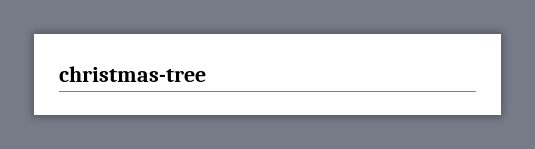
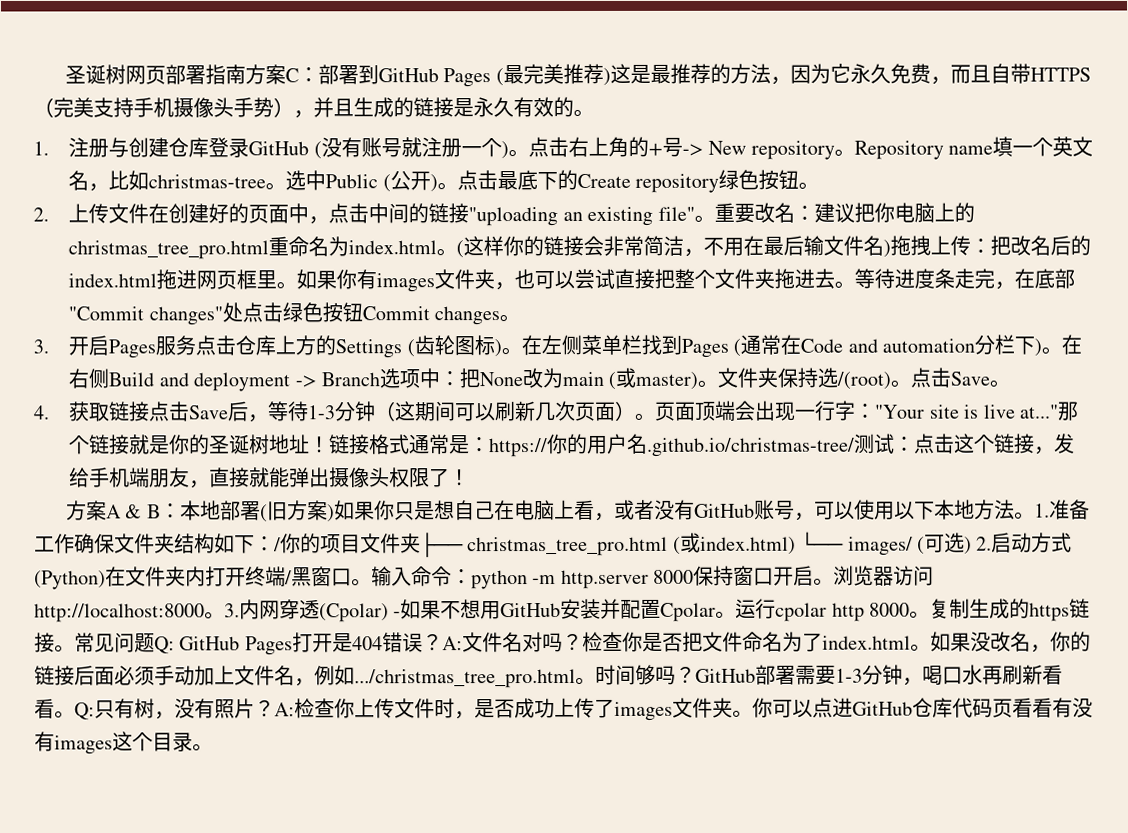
- christmas-tree
+ 圣诞树网页部署指南方案C：部署到GitHub Pages (最完美推荐)这是最推荐的方法，因为它永久免费，而且自带HTTPS（完美支持手机摄像头手势），并且生成的链接是永久有效的。
+ 1.注册与创建仓库登录GitHub (没有账号就注册一个)。点击右上角的+号-> New repository。Repository name填一个英文名，比如christmas-tree。选中Public (公开)。点击最底下的Create repository绿色按钮。
+ 2.上传文件在创建好的页面中，点击中间的链接"uploading an existing file"。重要改名：建议把你电脑上的christmas_tree_pro.html重命名为index.html。(这样你的链接会非常简洁，不用在最后输文件名)拖拽上传：把改名后的index.html拖进网页框里。如果你有images文件夹，也可以尝试直接把整个文件夹拖进去。等待进度条走完，在底部"Commit changes"处点击绿色按钮Commit changes。
+ 3.开启Pages服务点击仓库上方的Settings (齿轮图标)。在左侧菜单栏找到Pages (通常在Code and automation分栏下)。在右侧Build and deployment -> Branch选项中：把None改为main (或master)。文件夹保持选/(root)。点击Save。
+ 4.获取链接点击Save后，等待1-3分钟（这期间可以刷新几次页面）。页面顶端会出现一行字："Your site is live at..."那个链接就是你的圣诞树地址！链接格式通常是：https://你的用户名.github.io/christmas-tree/测试：点击这个链接，发给手机端朋友，直接就能弹出摄像头权限了！
+ 方案A & B：本地部署(旧方案)如果你只是想自己在电脑上看，或者没有GitHub账号，可以使用以下本地方法。1.准备工作确保文件夹结构如下：/你的项目文件夹├── christmas_tree_pro.html (或index.html) └── images/ (可选) 2.启动方式(Python)在文件夹内打开终端/黑窗口。输入命令：python -m http.server 8000保持窗口开启。浏览器访问http://localhost:8000。3.内网穿透(Cpolar) -如果不想用GitHub安装并配置Cpolar。运行cpolar http 8000。复制生成的https链接。常见问题Q: GitHub Pages打开是404错误？A:文件名对吗？检查你是否把文件命名为了index.html。如果没改名，你的链接后面必须手动加上文件名，例如.../christmas_tree_pro.html。时间够吗？GitHub部署需要1-3分钟，喝口水再刷新看看。Q:只有树，没有照片？A:检查你上传文件时，是否成功上传了images文件夹。你可以点进GitHub仓库代码页看看有没有images这个目录。

